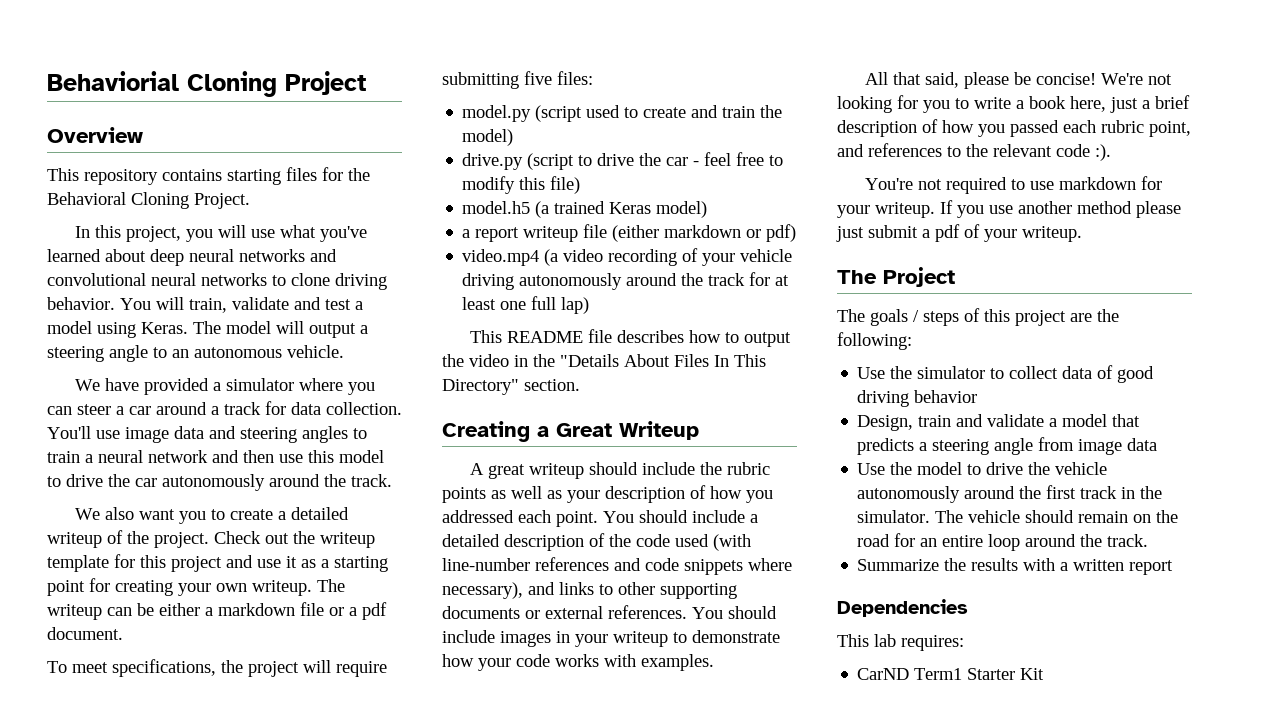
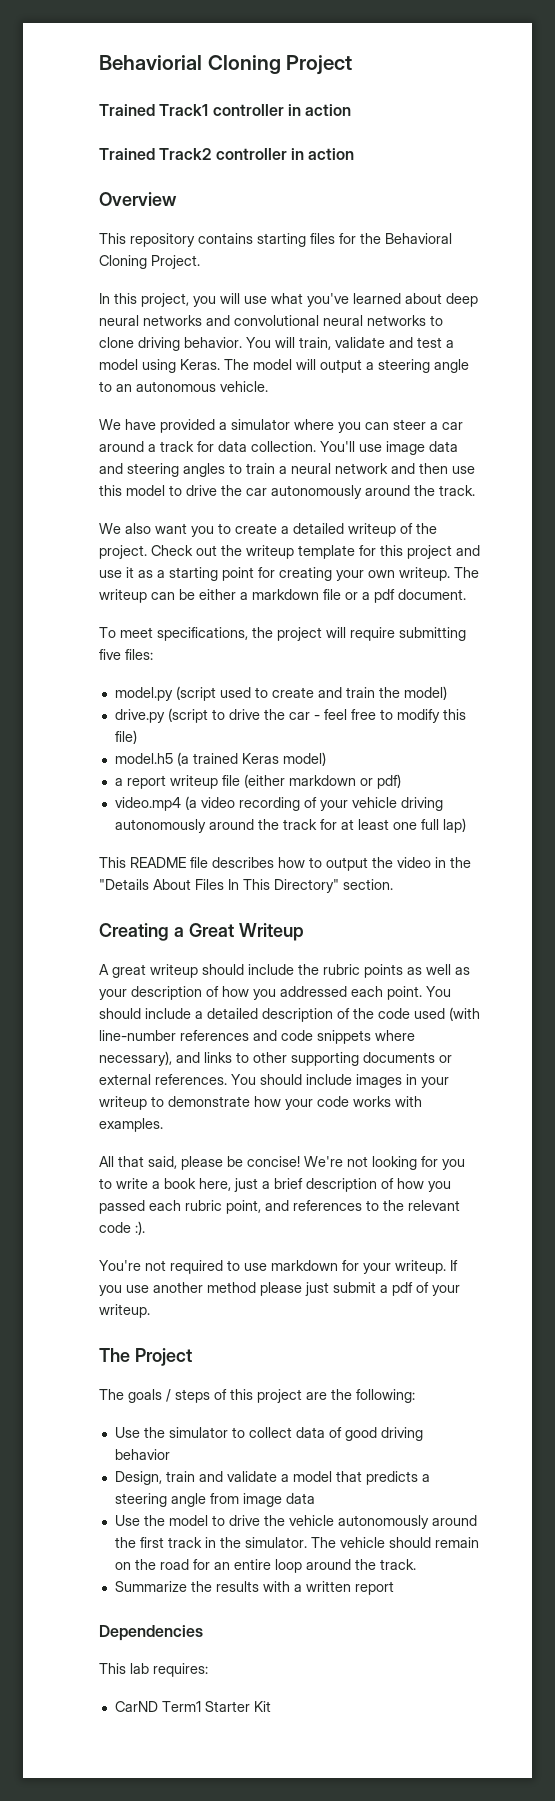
+ Trained Track1 controller in action
+ Trained Track2 controller in action

